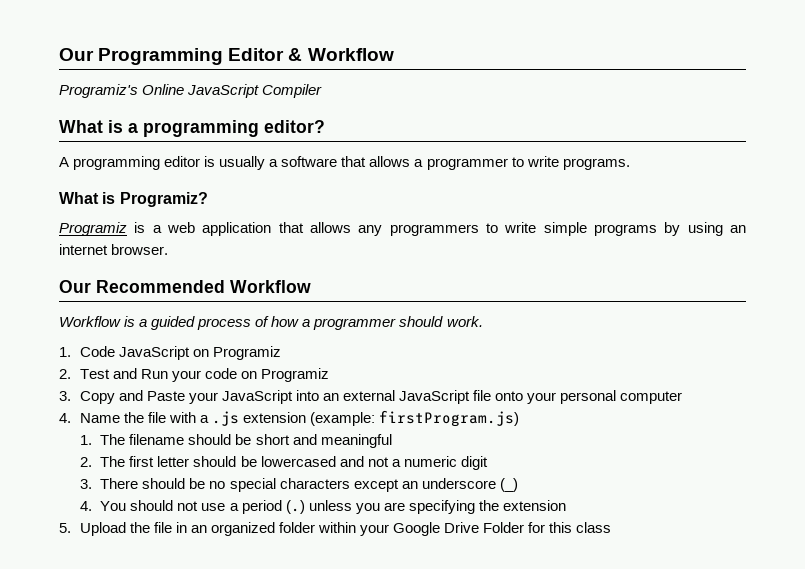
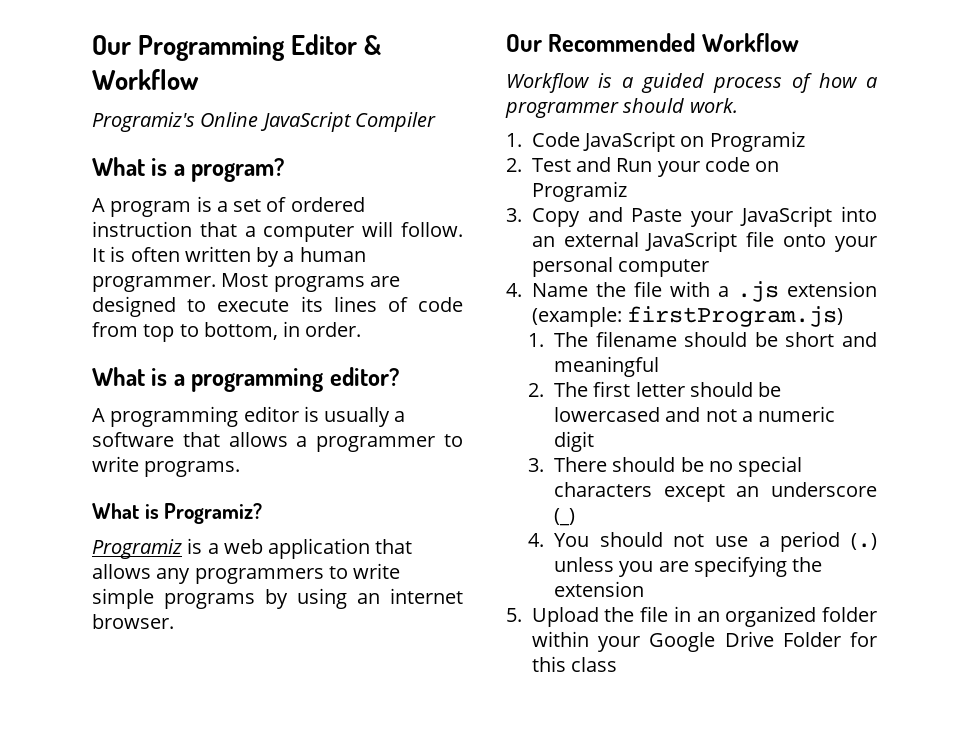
+ What is a program?
+ A program is a set of ordered instruction that a computer will follow. It is often written by a human programmer. Most programs are designed to execute its lines of code from top to bottom, in order.

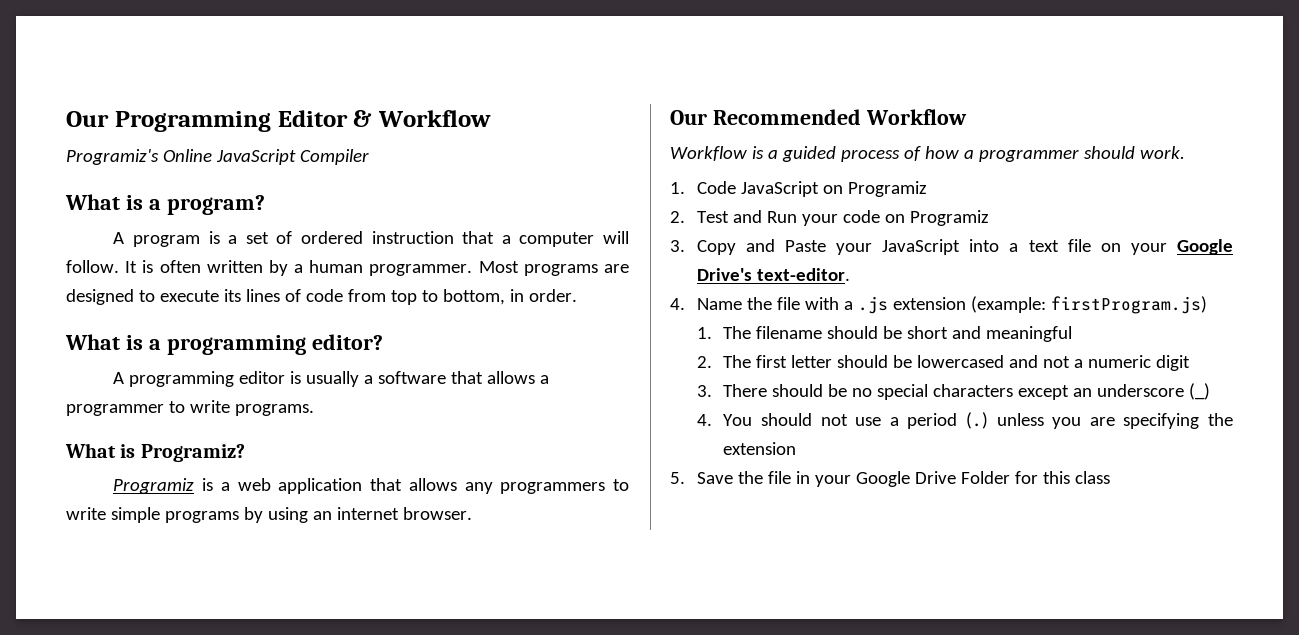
- 3. Copy and Paste your JavaScript into an external JavaScript file onto your personal computer
+ 3. Copy and Paste your JavaScript into a text file on your Google Drive's text-editor.
- 5. Upload the file in an organized folder within your Google Drive Folder for this class
+ 5. Save the file in your Google Drive Folder for this class

